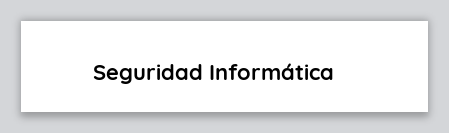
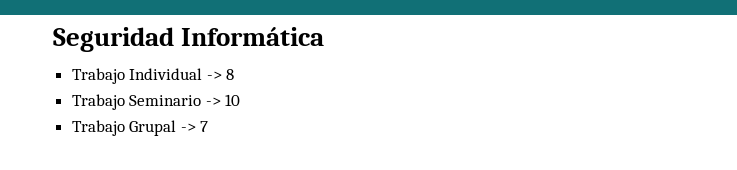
+ Trabajo Individual -> 8
+ Trabajo Seminario -> 10
+ Trabajo Grupal -> 7

